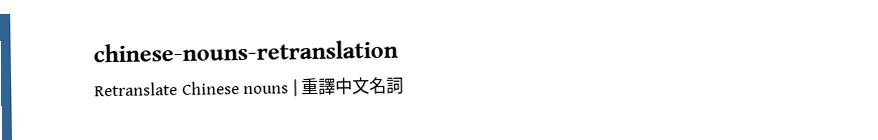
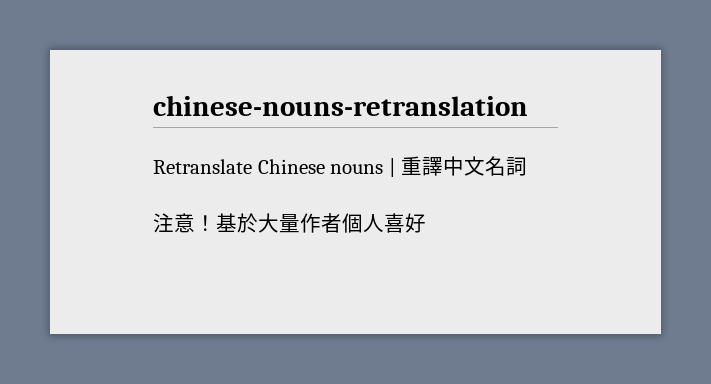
+ 注意！基於大量作者個人喜好

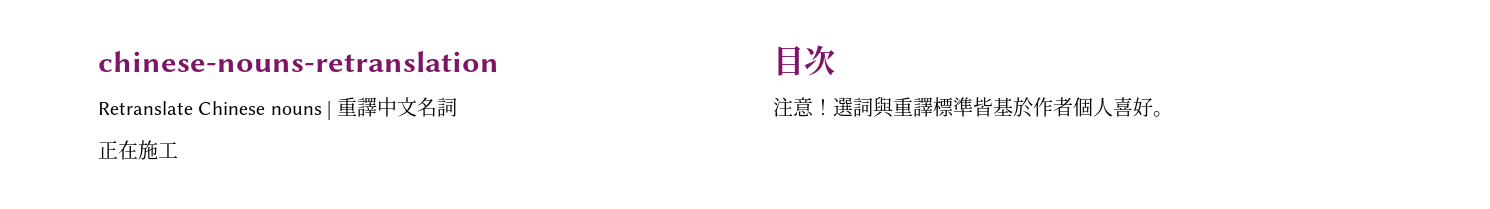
+ 正在施工
+ 目次
- 基於大量作者個人喜好
+ 選詞與重譯標準皆基於作者個人喜好。

